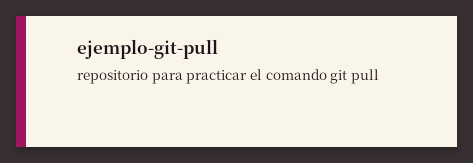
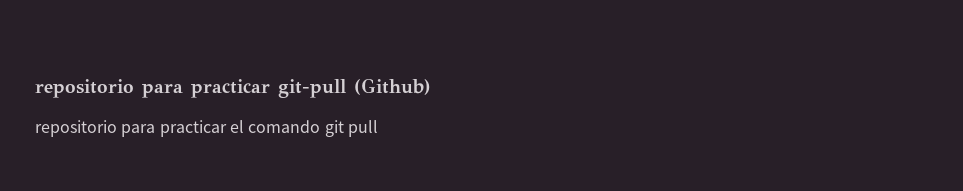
- ejemplo-git-pull
+ repositorio para practicar git-pull (Github)

